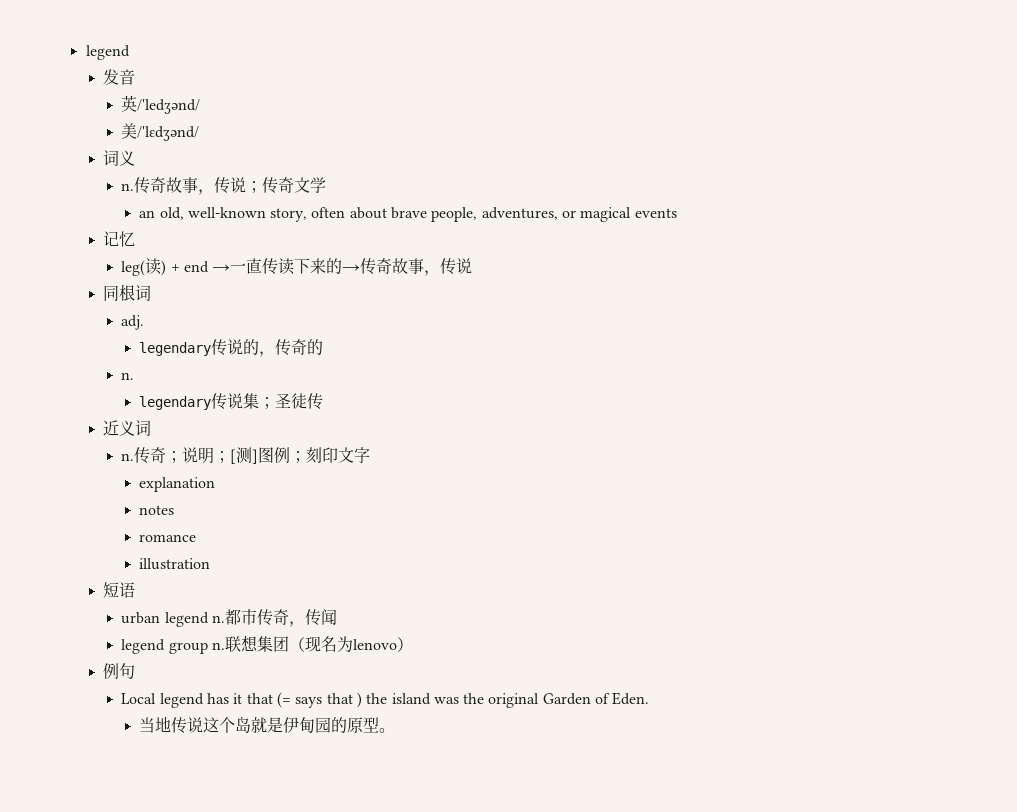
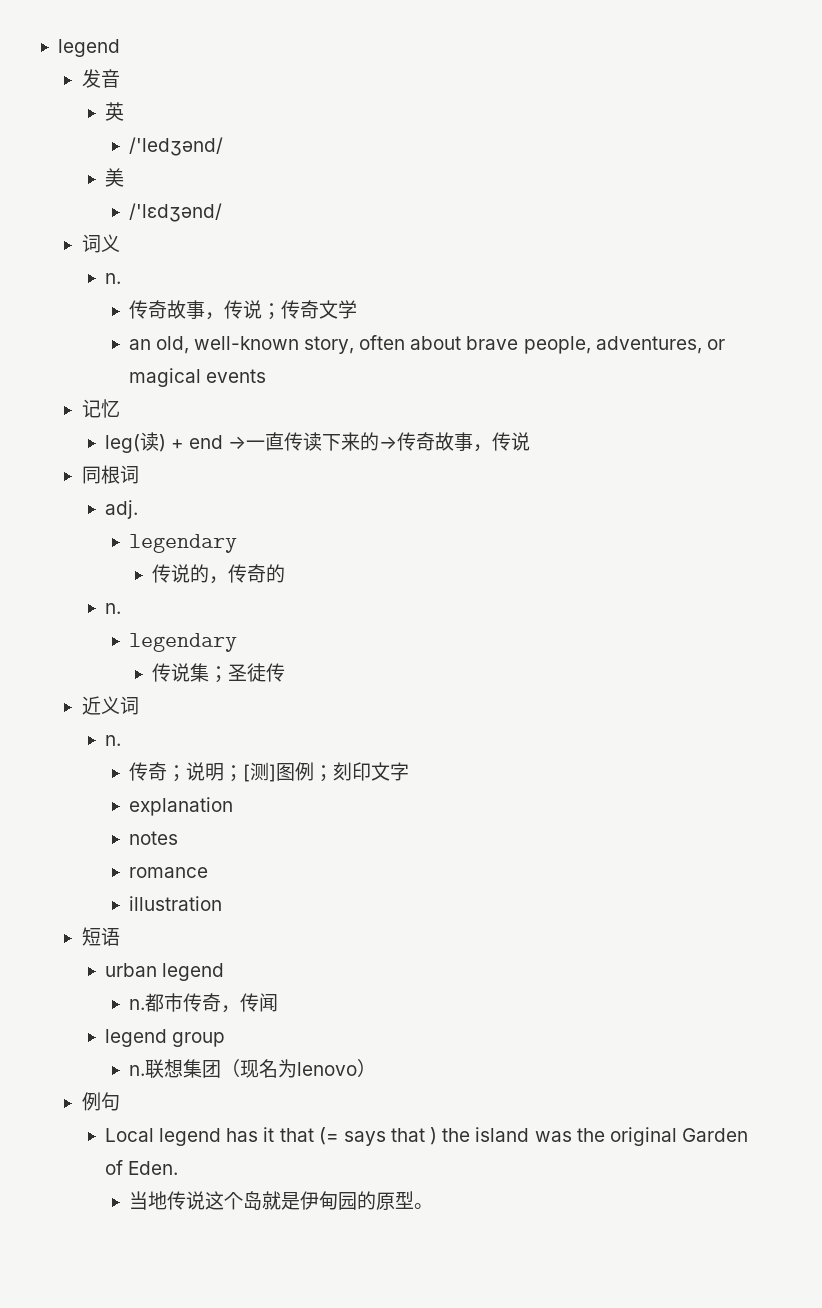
- 英/'ledʒənd/
+ 英
+ /'ledʒənd/
- 美/'lɛdʒənd/
+ 美
+ /'lɛdʒənd/
  词义
- n.传奇故事，传说；传奇文学
+ n.
+ 传奇故事，传说；传奇文学
  adj.
- legendary传说的，传奇的
+ legendary
+ 传说的，传奇的
  n.
- legendary传说集；圣徒传
+ legendary
+ 传说集；圣徒传
  近义词
- n.传奇；说明；[测]图例；刻印文字
+ n.
+ 传奇；说明；[测]图例；刻印文字
- urban legend n.
+ urban legend
+ n.
- legend group n.
+ legend group
+ n.

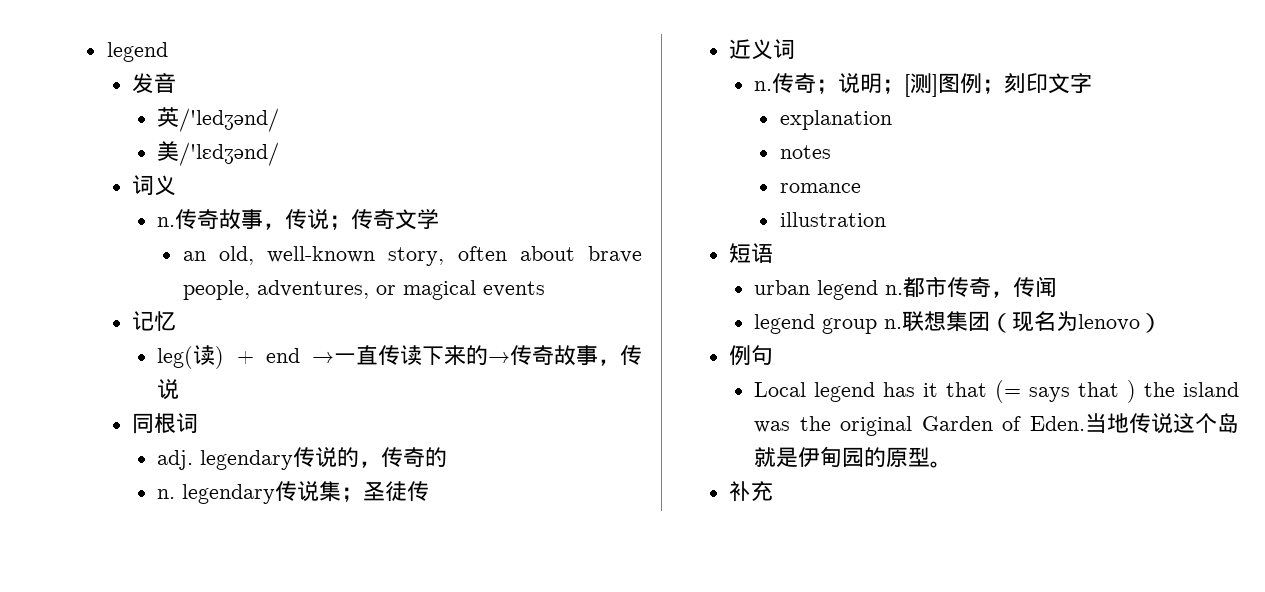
- 英
- /'ledʒənd/
+ 英/'ledʒənd/
- 美
- /'lɛdʒənd/
+ 美/'lɛdʒənd/
  词义
- n.
- 传奇故事，传说；传奇文学
+ n.传奇故事，传说；传奇文学
- adj.
- legendary
- 传说的，传奇的
- n.
- legendary
- 传说集；圣徒传
+ adj. legendary传说的，传奇的
+ n. legendary传说集；圣徒传
  近义词
- n.
- 传奇；说明；[测]图例；刻印文字
+ n.传奇；说明；[测]图例；刻印文字
- urban legend
- n.
+ urban legend n.
- legend group
- n.
+ legend group n.
- Local legend has it that (= says that ) the island was the original Garden of Eden.
- 当地传说这个岛就是伊甸园的原型。
+ Local legend has it that (= says that ) the island was the original Garden of Eden.当地传说这个岛就是伊甸园的原型。
+ 补充

